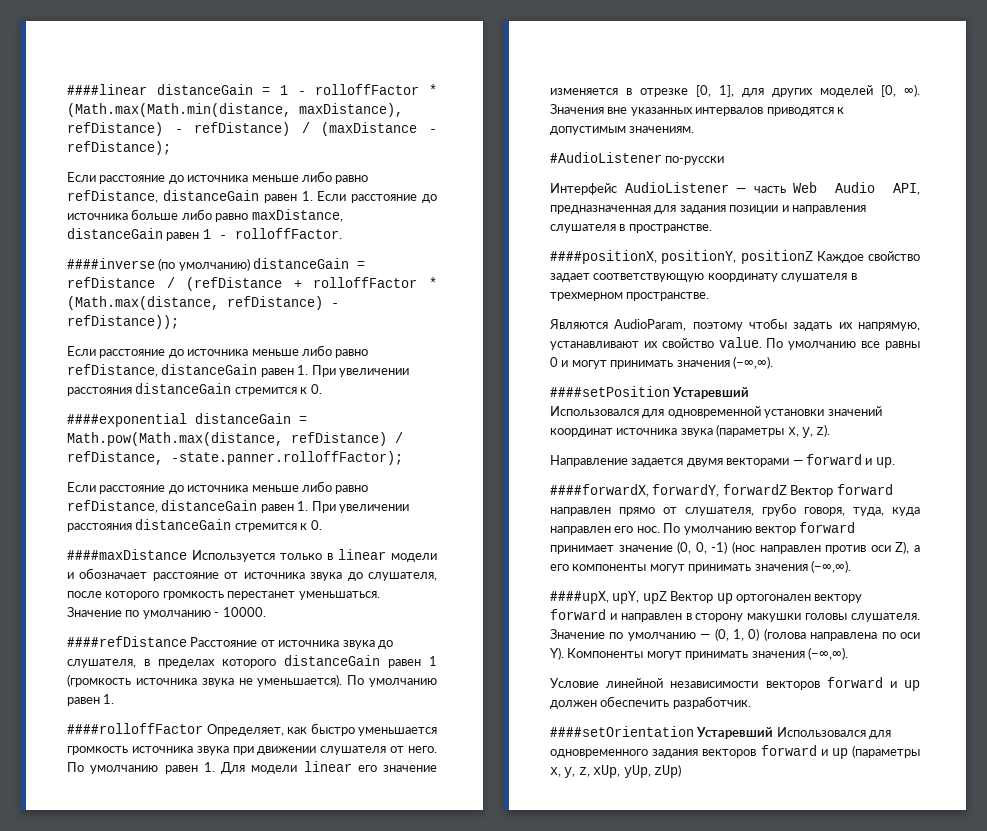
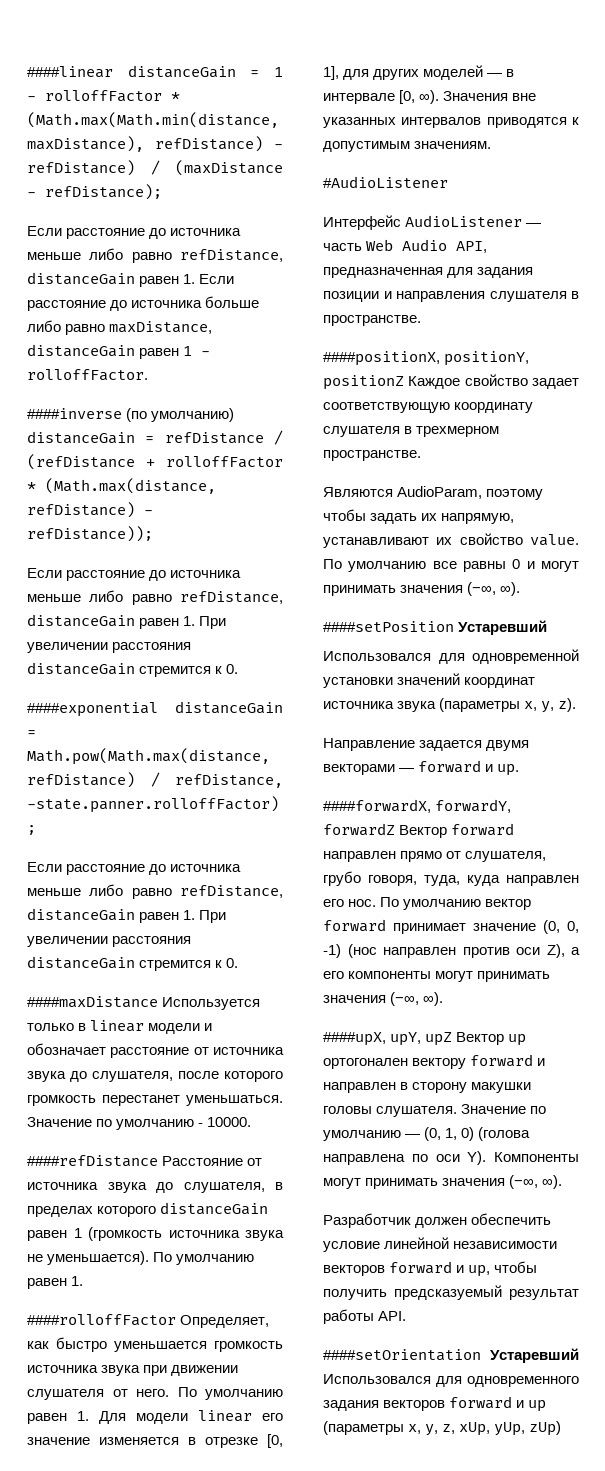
- По умолчанию равен 1. Для модели linear его значение изменяется в отрезке [0, 1], для других моделей [0, ∞).
+ По умолчанию равен 1. Для модели linear его значение изменяется в отрезке [0, 1], для других моделей — в интервале [0, ∞).
- #AudioListener по-русски
+ #AudioListener
- По умолчанию все равны 0 и могут принимать значения (−∞,∞).
+ По умолчанию все равны 0 и могут принимать значения (−∞, ∞).
- По умолчанию вектор forward принимает значение (0, 0, -1) (нос направлен против оси Z), а его компоненты могут принимать значения (−∞,∞).
+ По умолчанию вектор forward принимает значение (0, 0, -1) (нос направлен против оси Z), а его компоненты могут принимать значения (−∞, ∞).
- Значение по умолчанию — (0, 1, 0) (голова направлена по оси Y). Компоненты могут принимать значения (−∞,∞).
- Условие линейной независимости векторов forward и up должен обеспечить разработчик.
+ Значение по умолчанию — (0, 1, 0) (голова направлена по оси Y). Компоненты могут принимать значения (−∞, ∞).
+ Разработчик должен обеспечить условие линейной независимости векторов forward и up, чтобы получить предсказуемый результат работы API.

